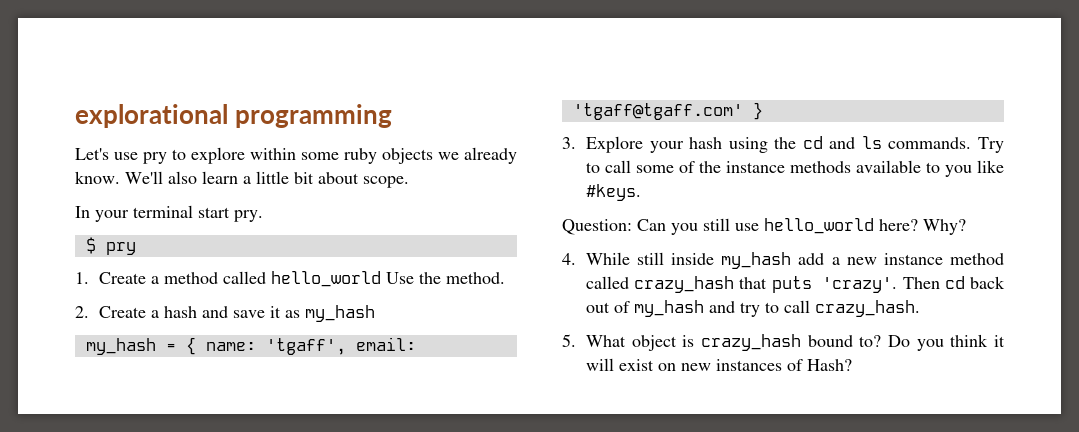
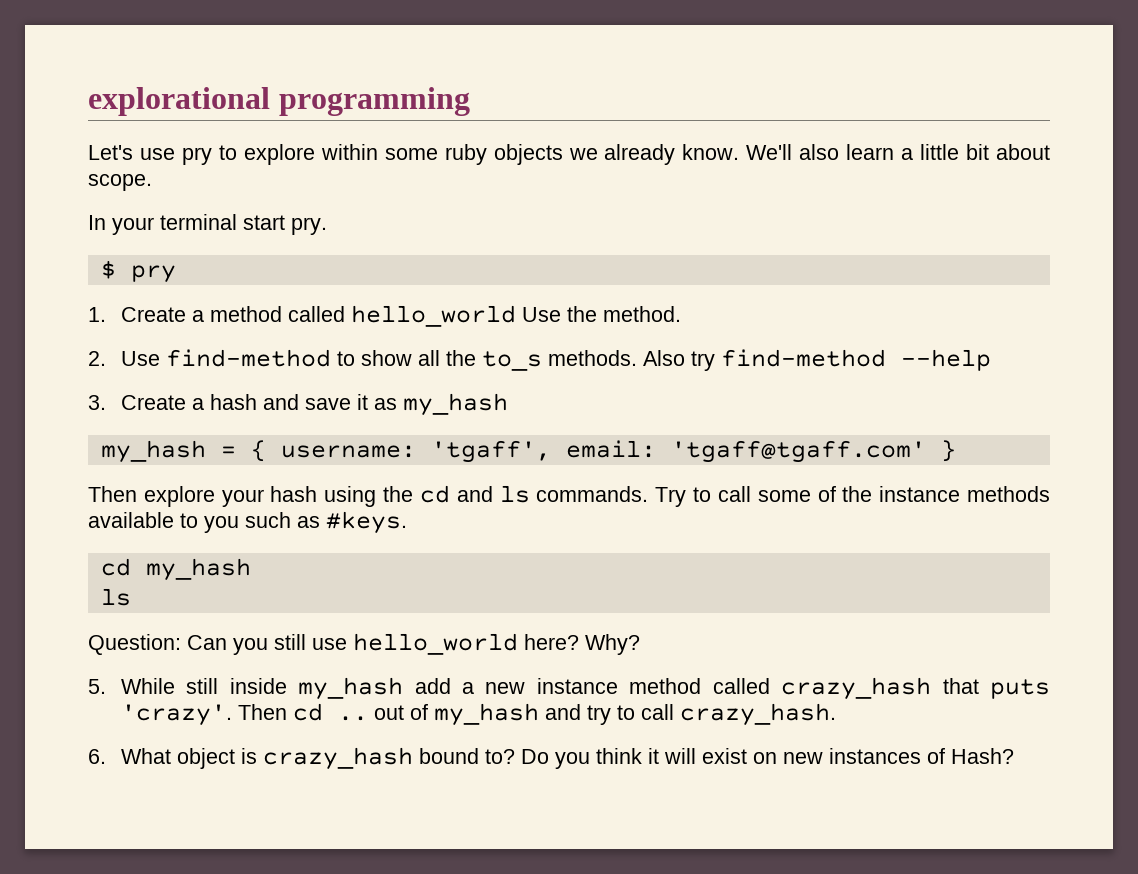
- 2. Create a hash and save it as my_hash
+ 2. Use find-method to show all the to_s methods. Also try find-method --help
+ 3. Create a hash and save it as my_hash
- my_hash = { name: 'tgaff', email: 'tgaff@tgaff.com' }
+ my_hash = { username: 'tgaff', email: 'tgaff@tgaff.com' }
- 3. Explore your hash using the cd and ls commands.
+ Then explore your hash using the cd and ls commands.
- Try to call some of the instance methods available to you like #keys.
+ Try to call some of the instance methods available to you such as #keys.
+ cd my_hash
+ ls
- 4. While still inside my_hash add a new instance method called crazy_hash that puts 'crazy'.
+ 5. While still inside my_hash add a new instance method called crazy_hash that puts 'crazy'.
- Then cd back out of my_hash and try to call crazy_hash.
+ Then cd .. out of my_hash and try to call crazy_hash.
- 5. What object is crazy_hash bound to?
+ 6. What object is crazy_hash bound to?

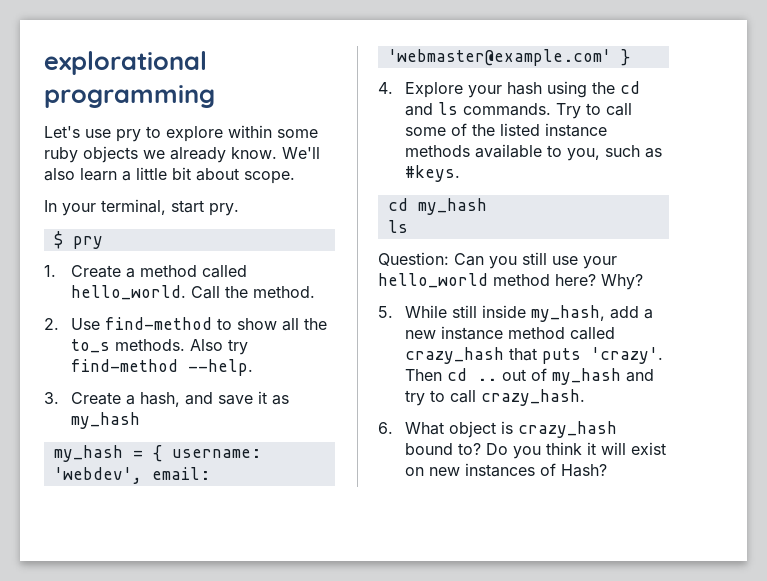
- In your terminal start pry.
+ In your terminal, start pry.
- 1. Create a method called hello_world Use the method.
+ 1. Create a method called hello_world. Call the method.
- Also try find-method --help
+ Also try find-method --help.
- 3. Create a hash and save it as my_hash
+ 3. Create a hash, and save it as my_hash
- my_hash = { username: 'tgaff', email: 'tgaff@tgaff.com' }
+ my_hash = { username: 'webdev', email: 'webmaster@example.com' }
- Then explore your hash using the cd and ls commands.
+ 4. Explore your hash using the cd and ls commands.
- Try to call some of the instance methods available to you such as #keys.
+ Try to call some of the listed instance methods available to you, such as #keys.
- Question: Can you still use hello_world here?
+ Question: Can you still use your hello_world method here?
- 5. While still inside my_hash add a new instance method called crazy_hash that puts 'crazy'.
+ 5. While still inside my_hash, add a new instance method called crazy_hash that puts 'crazy'.

